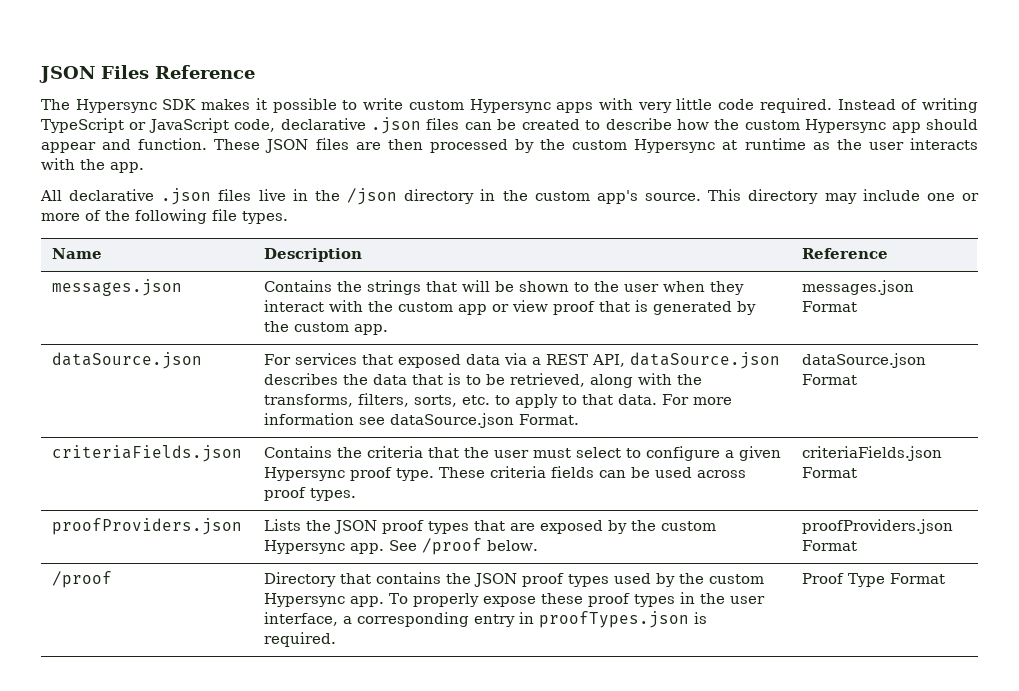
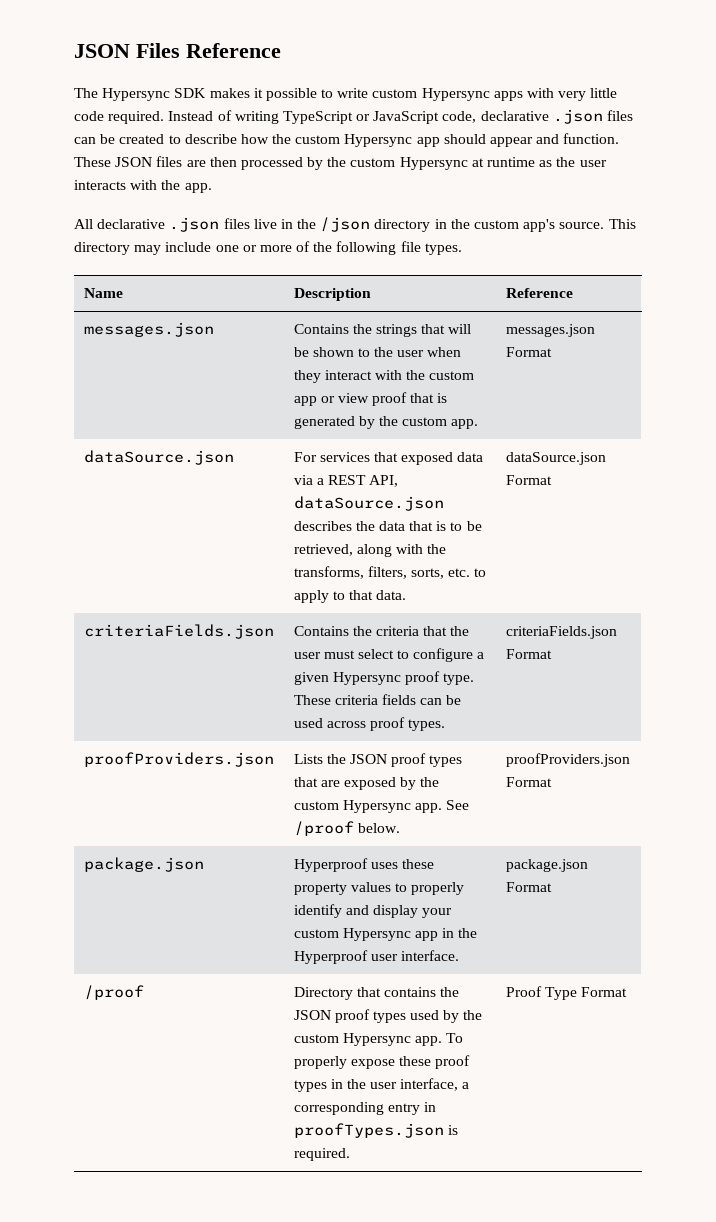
- dataSource.json | For services that exposed data via a REST API, dataSource.json describes the data that is to be retrieved, along with the transforms, filters, sorts, etc. to apply to that data. For more information see dataSource.json Format. | dataSource.json Format
+ dataSource.json | For services that exposed data via a REST API, dataSource.json describes the data that is to be retrieved, along with the transforms, filters, sorts, etc. to apply to that data. | dataSource.json Format
+ package.json | Hyperproof uses these property values to properly identify and display your custom Hypersync app in the Hyperproof user interface. | package.json Format

